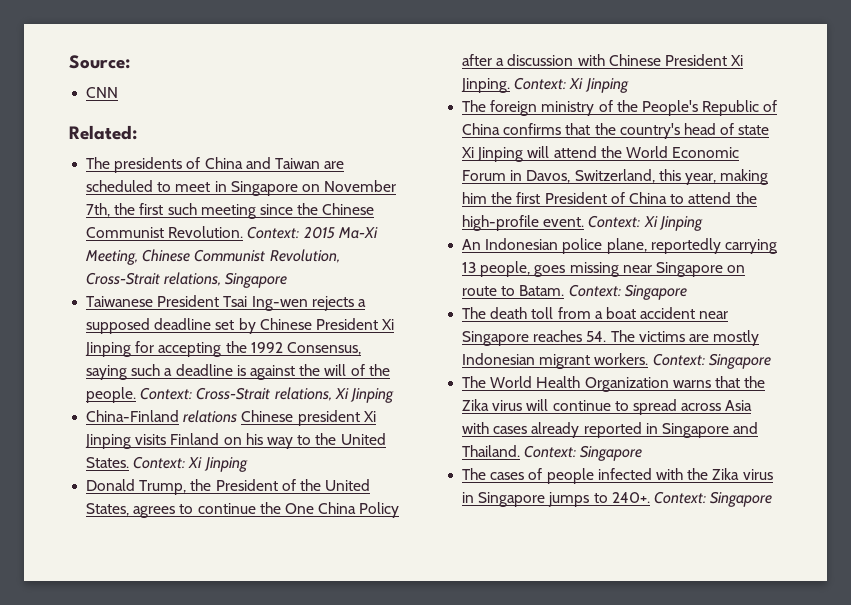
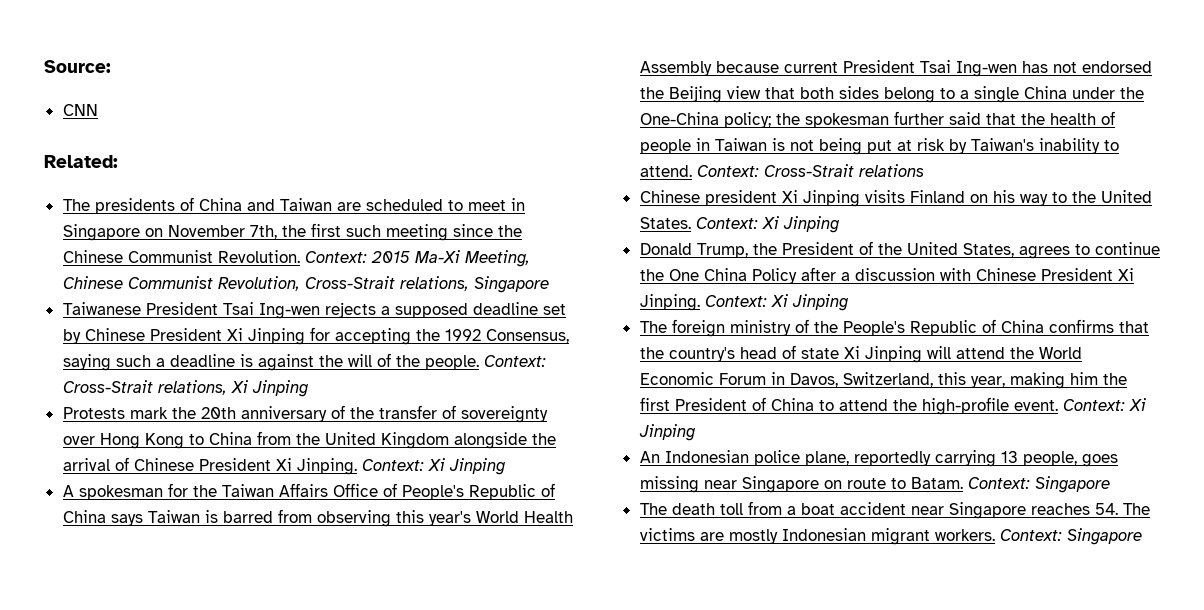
- China-Finland relations Chinese president Xi Jinping visits Finland on his way to the United States.
+ Protests mark the 20th anniversary of the transfer of sovereignty over Hong Kong to China from the United Kingdom alongside the arrival of Chinese President Xi Jinping. Context: Xi Jinping
+ A spokesman for the Taiwan Affairs Office of People's Republic of China says Taiwan is barred from observing this year's World Health Assembly because current President Tsai Ing-wen has not endorsed the Beijing view that both sides belong to a single China under the One-China policy; the spokesman further said that the health of people in Taiwan is not being put at risk by Taiwan's inability to attend. Context: Cross-Strait relations
+ Chinese president Xi Jinping visits Finland on his way to the United States.
- The World Health Organization warns that the Zika virus will continue to spread across Asia with cases already reported in Singapore and Thailand. Context: Singapore
- The cases of people infected with the Zika virus in Singapore jumps to 240+. Context: Singapore

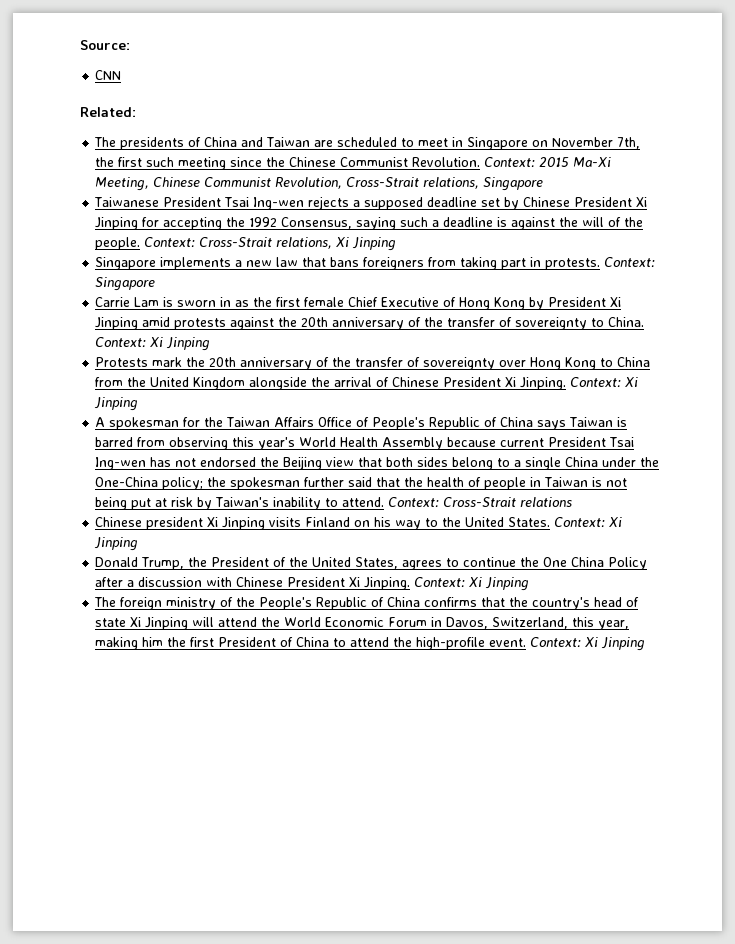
+ Singapore implements a new law that bans foreigners from taking part in protests. Context: Singapore
+ Carrie Lam is sworn in as the first female Chief Executive of Hong Kong by President Xi Jinping amid protests against the 20th anniversary of the transfer of sovereignty to China. Context: Xi Jinping
- An Indonesian police plane, reportedly carrying 13 people, goes missing near Singapore on route to Batam. Context: Singapore
- The death toll from a boat accident near Singapore reaches 54. The victims are mostly Indonesian migrant workers. Context: Singapore

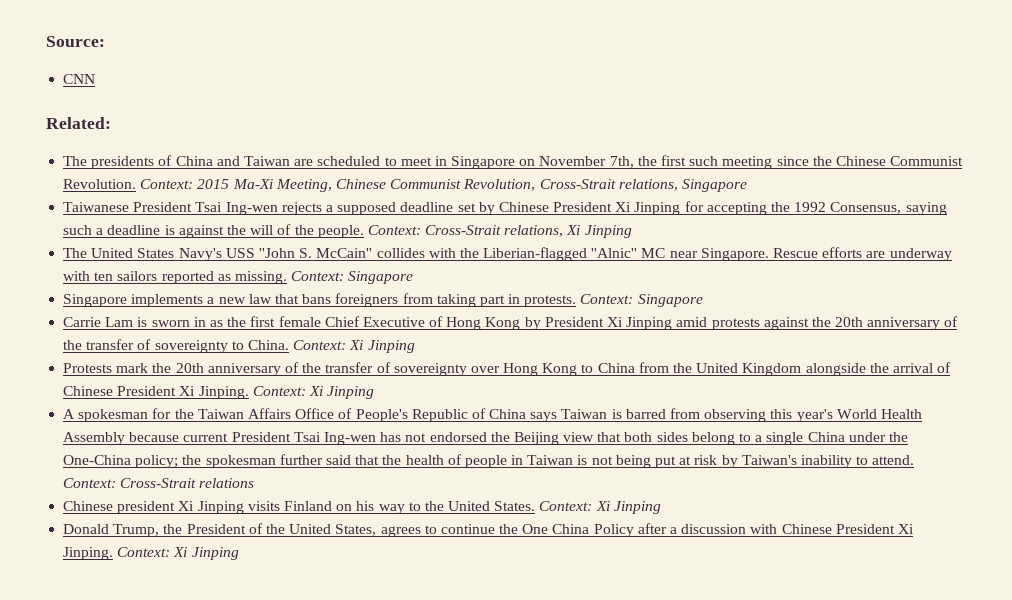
+ The United States Navy's USS ''John S. McCain'' collides with the Liberian-flagged ''Alnic'' MC near Singapore. Rescue efforts are underway with ten sailors reported as missing. Context: Singapore
- The foreign ministry of the People's Republic of China confirms that the country's head of state Xi Jinping will attend the World Economic Forum in Davos, Switzerland, this year, making him the first President of China to attend the high-profile event. Context: Xi Jinping

